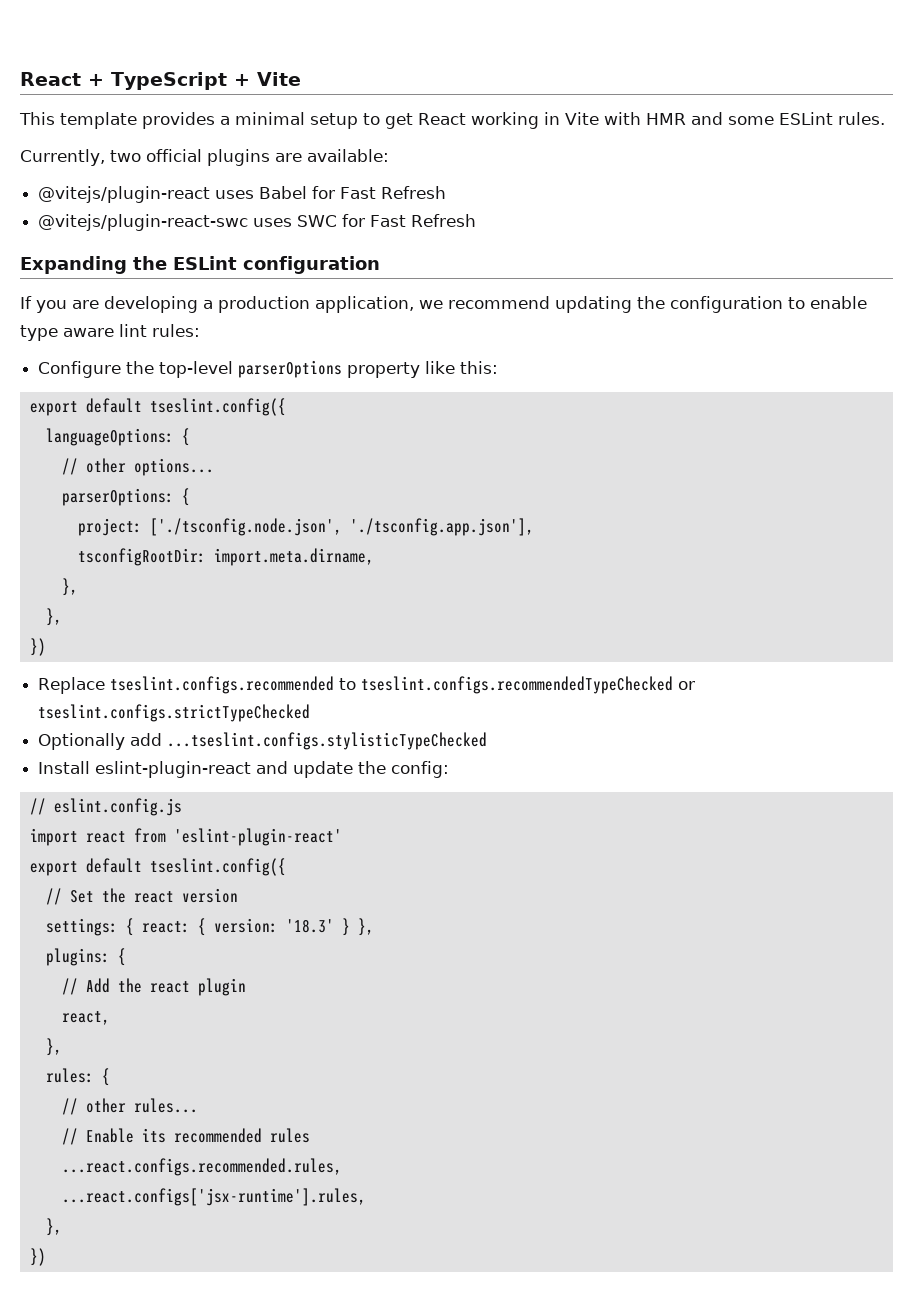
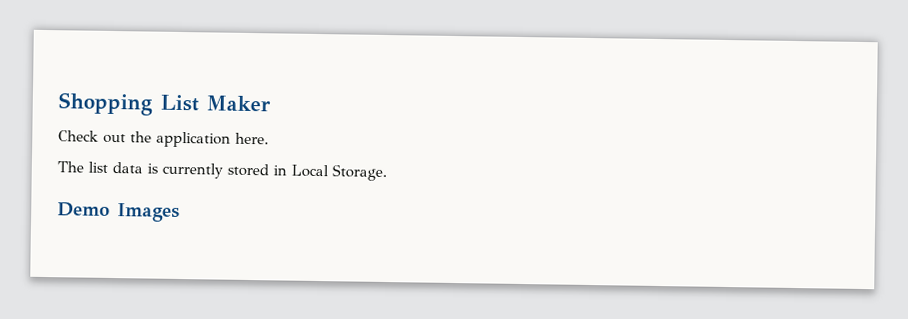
- React + TypeScript + Vite
- This template provides a minimal setup to get React working in Vite with HMR and some ESLint rules.
- Currently, two official plugins are available:
- @vitejs/plugin-react uses Babel for Fast Refresh
- @vitejs/plugin-react-swc uses SWC for Fast Refresh
- Expanding the ESLint configuration
- If you are developing a production application, we recommend updating the configuration to enable type aware lint rules:
- Configure the top-level parserOptions property like this:
- export default tseslint.config({
- languageOptions: {
- // other options...
- parserOptions: {
- project: ['./tsconfig.node.json', './tsconfig.app.json'],
- tsconfigRootDir: import.meta.dirname,
- },
- },
- })
- Replace tseslint.configs.recommended to tseslint.configs.recommendedTypeChecked or tseslint.configs.strictTypeChecked
- Optionally add ...tseslint.configs.stylisticTypeChecked
- Install eslint-plugin-react and update the config:
- // eslint.config.js
- import react from 'eslint-plugin-react'
- export default tseslint.config({
- // Set the react version
- settings: { react: { version: '18.3' } },
- plugins: {
- // Add the react plugin
- react,
- },
- rules: {
- // other rules...
- // Enable its recommended rules
- ...react.configs.recommended.rules,
- ...react.configs['jsx-runtime'].rules,
- },
- })
+ Shopping List Maker
+ Check out the application here.
+ The list data is currently stored in Local Storage.
+ Demo Images

